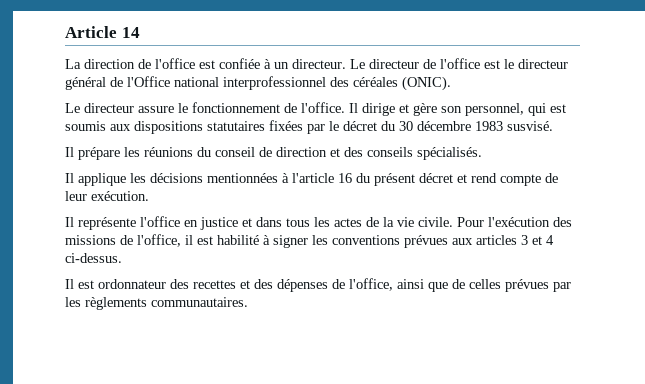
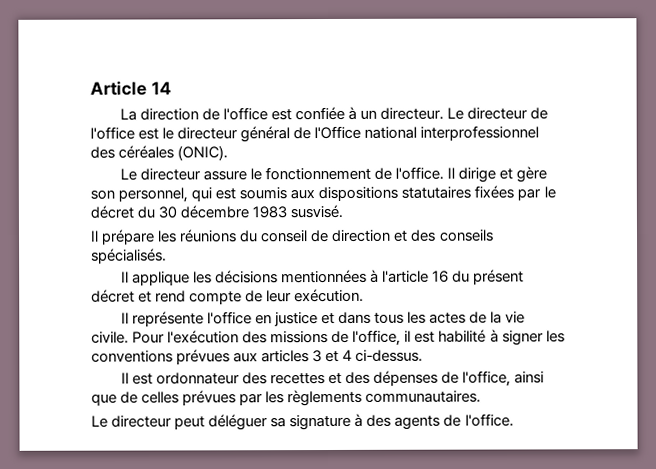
+ Le directeur peut déléguer sa signature à des agents de l'office.

